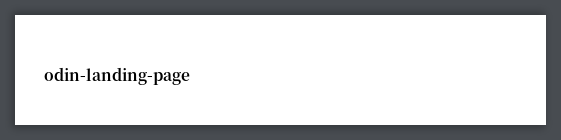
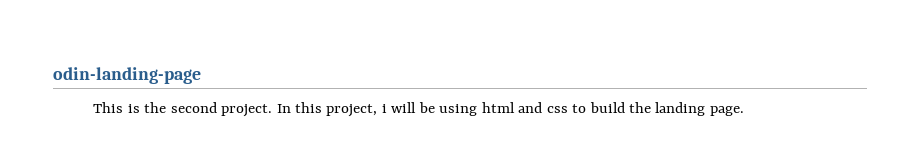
+ This is the second project. In this project, i will be using html and css to build the landing page.

